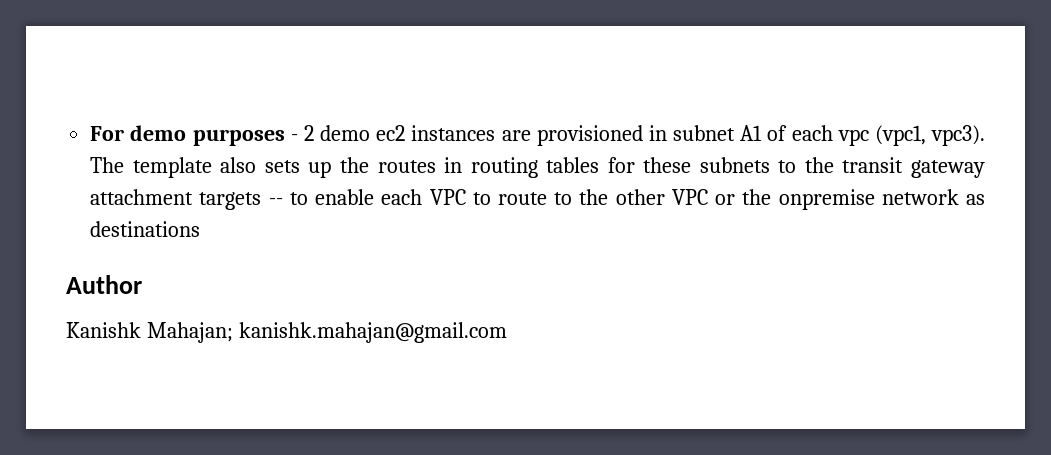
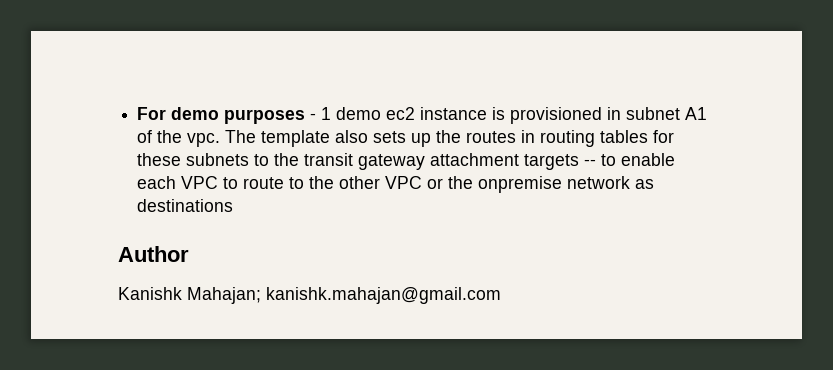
- For demo purposes - 2 demo ec2 instances are provisioned in subnet A1 of each vpc (vpc1, vpc3).
+ For demo purposes - 1 demo ec2 instance is provisioned in subnet A1 of the vpc.

